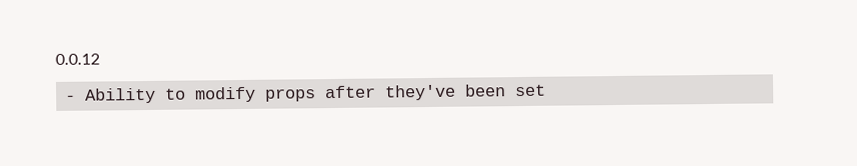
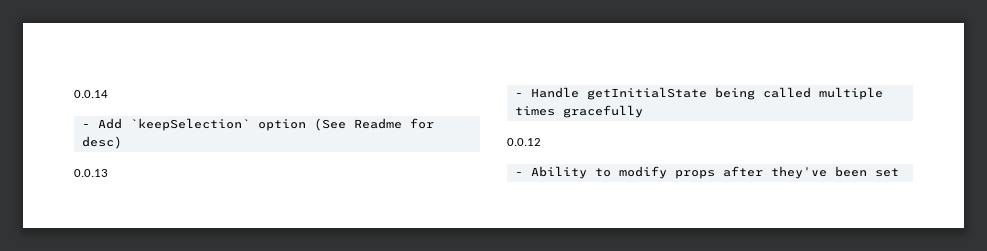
+ 0.0.14
+ - Add `keepSelection` option (See Readme for desc)
+ 0.0.13
+ - Handle getInitialState being called multiple times gracefully

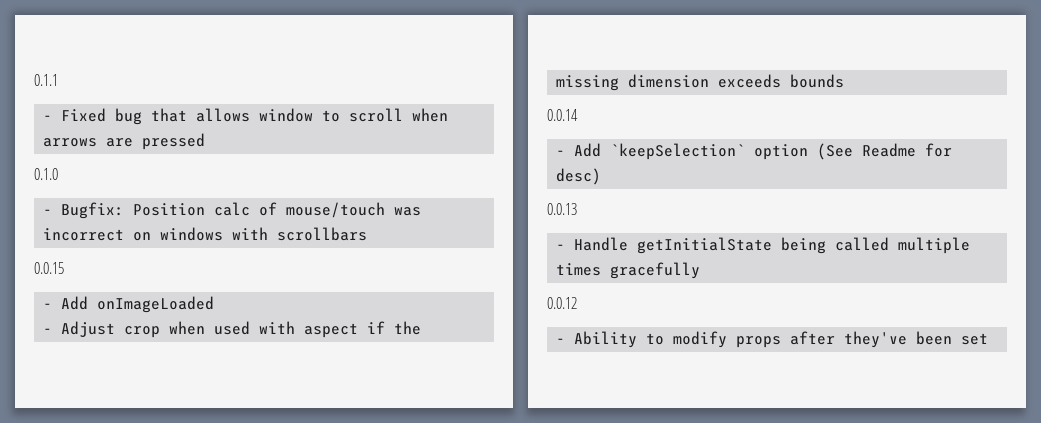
+ 0.1.1
+ - Fixed bug that allows window to scroll when arrows are pressed
+ 0.1.0
+ - Bugfix: Position calc of mouse/touch was incorrect on windows with scrollbars
+ 0.0.15
+ - Add onImageLoaded
+ - Adjust crop when used with aspect if the missing dimension exceeds bounds

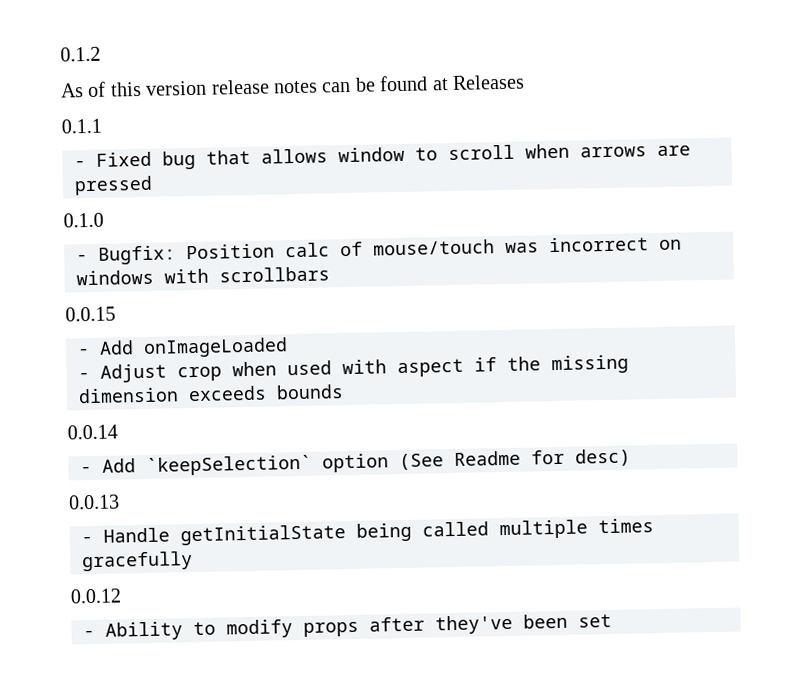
+ 0.1.2
+ As of this version release notes can be found at Releases

